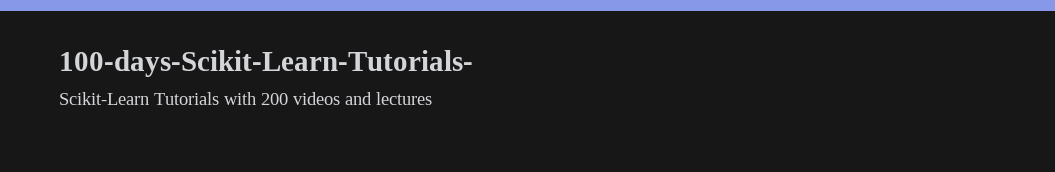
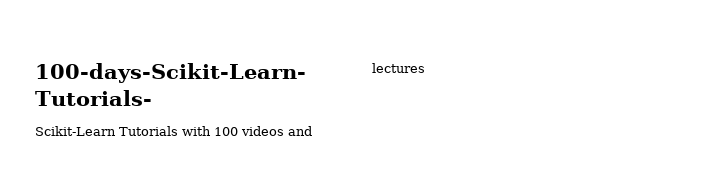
- Scikit-Learn Tutorials with 200 videos and lectures
+ Scikit-Learn Tutorials with 100 videos and lectures

